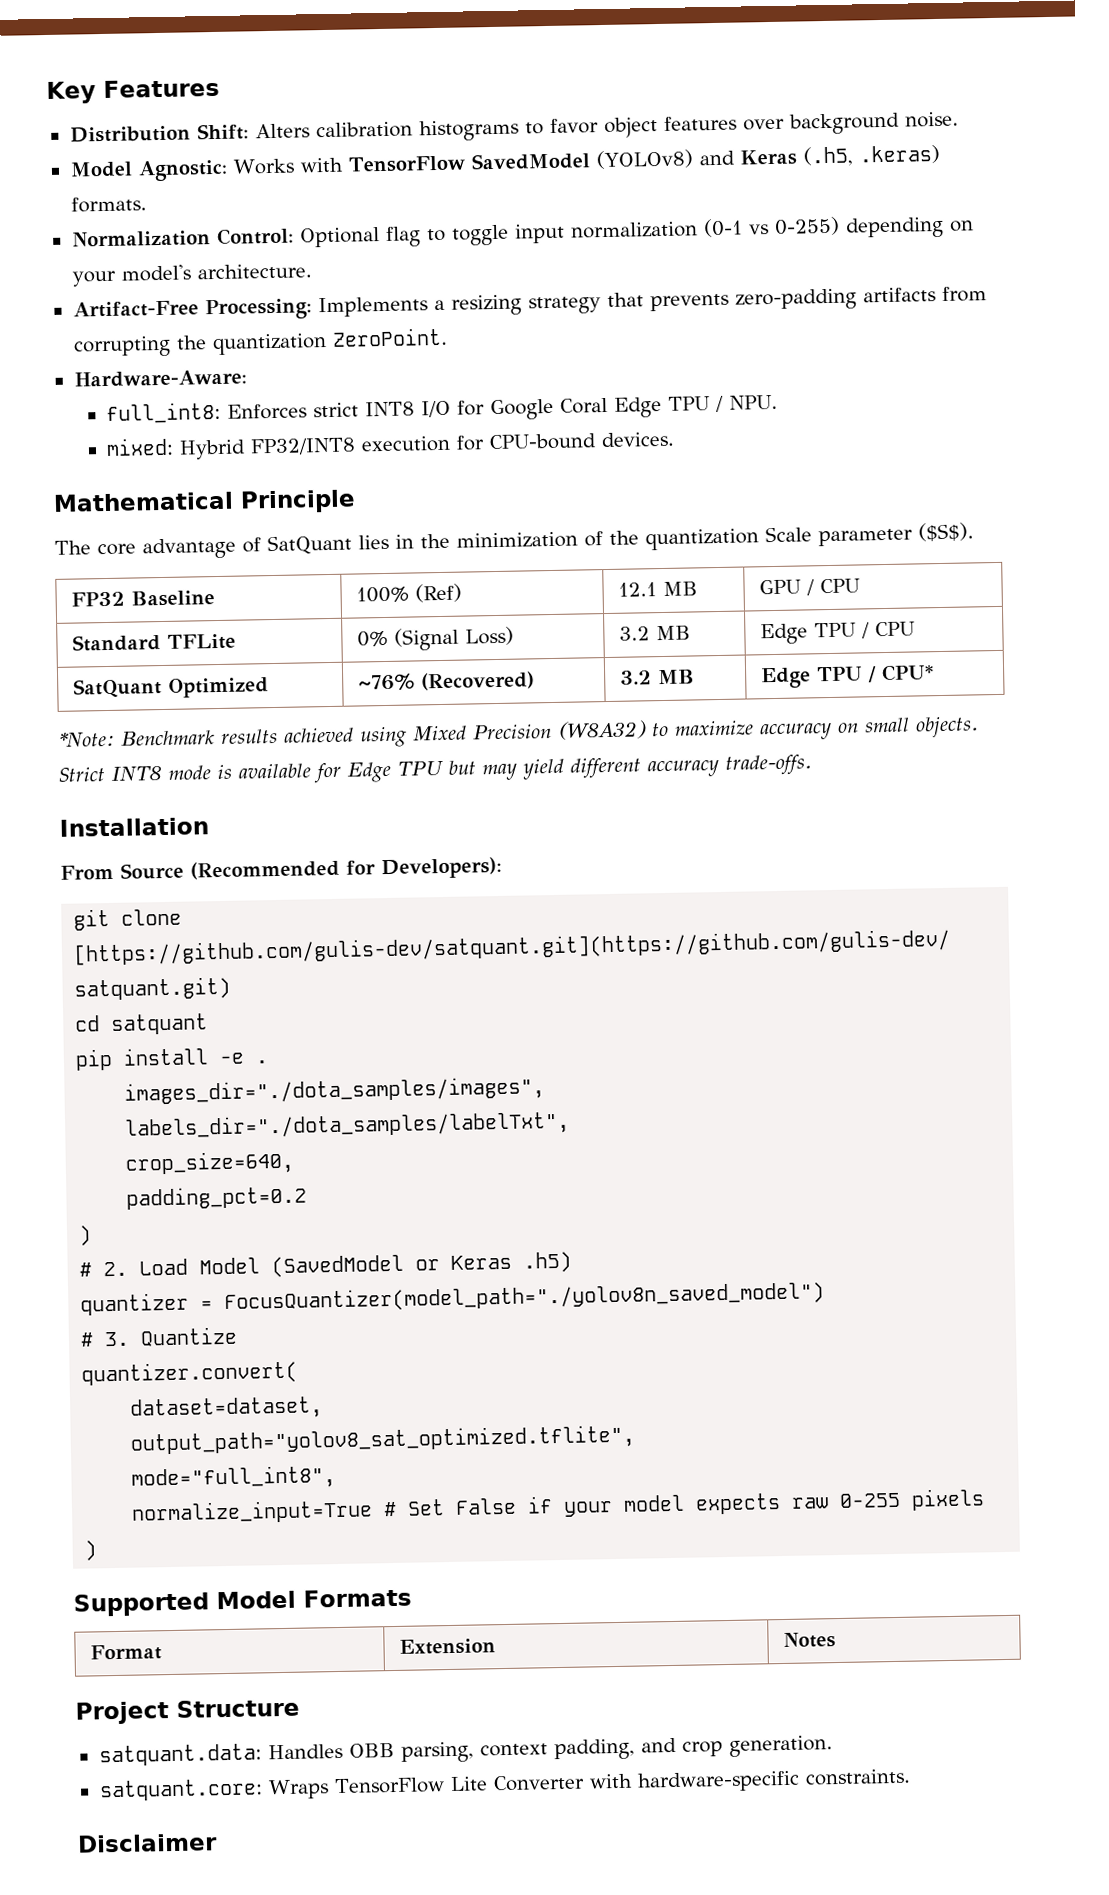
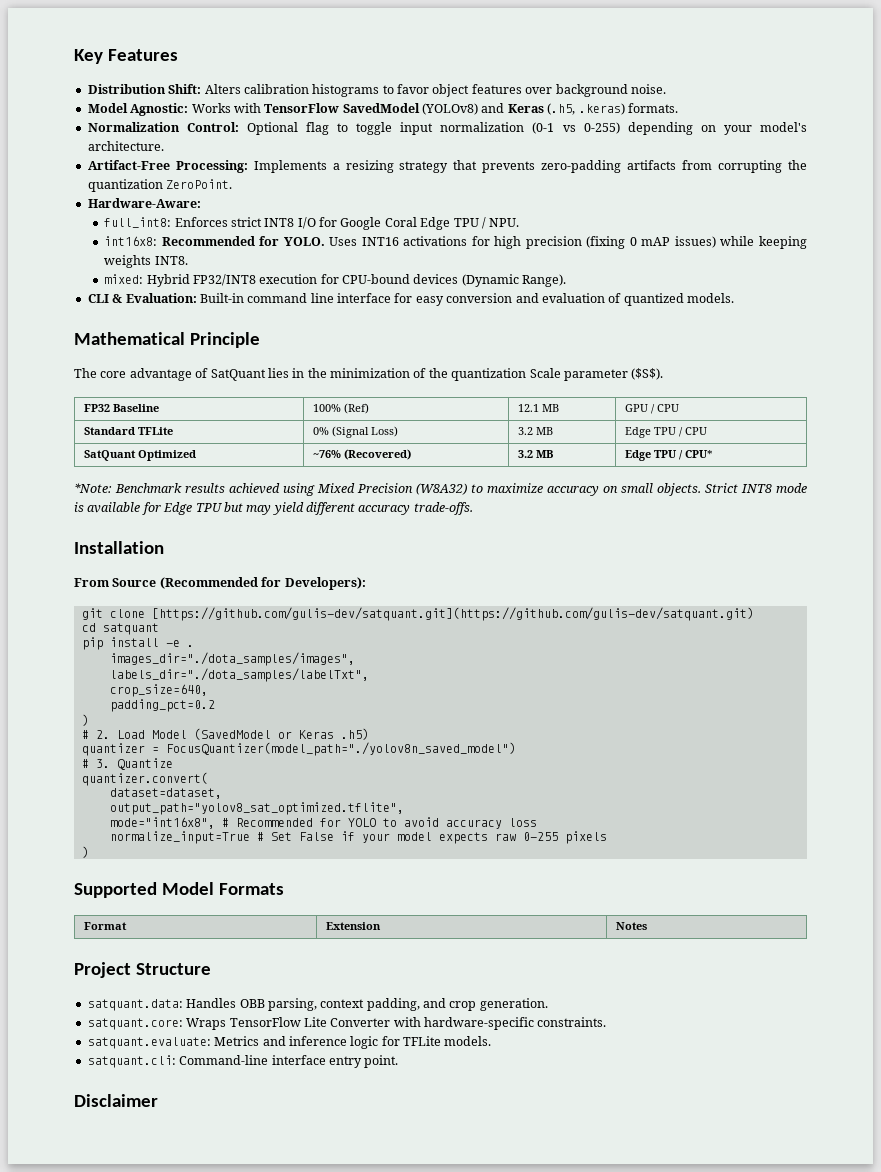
+ int16x8: Recommended for YOLO. Uses INT16 activations for high precision (fixing 0 mAP issues) while keeping weights INT8.
- mixed: Hybrid FP32/INT8 execution for CPU-bound devices.
+ mixed: Hybrid FP32/INT8 execution for CPU-bound devices (Dynamic Range).
+ CLI & Evaluation: Built-in command line interface for easy conversion and evaluation of quantized models.
- mode="full_int8",
+ mode="int16x8", # Recommended for YOLO to avoid accuracy loss
+ satquant.evaluate: Metrics and inference logic for TFLite models.
+ satquant.cli: Command-line interface entry point.

